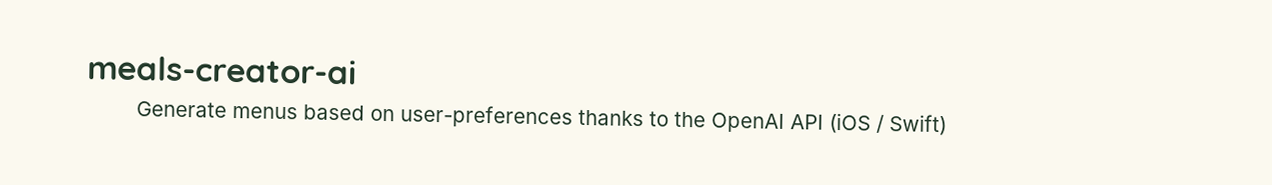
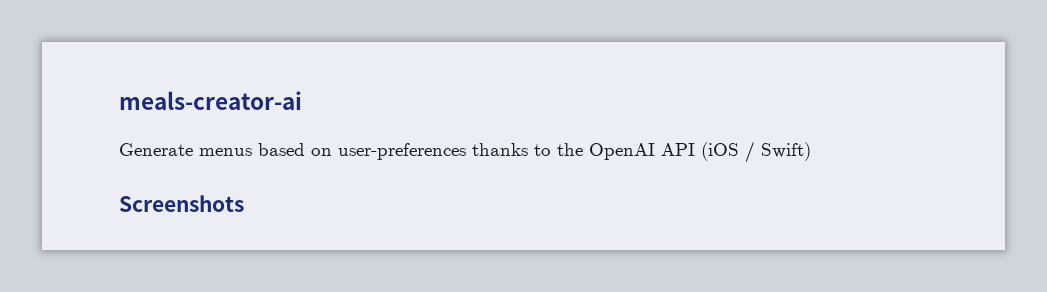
+ Screenshots

